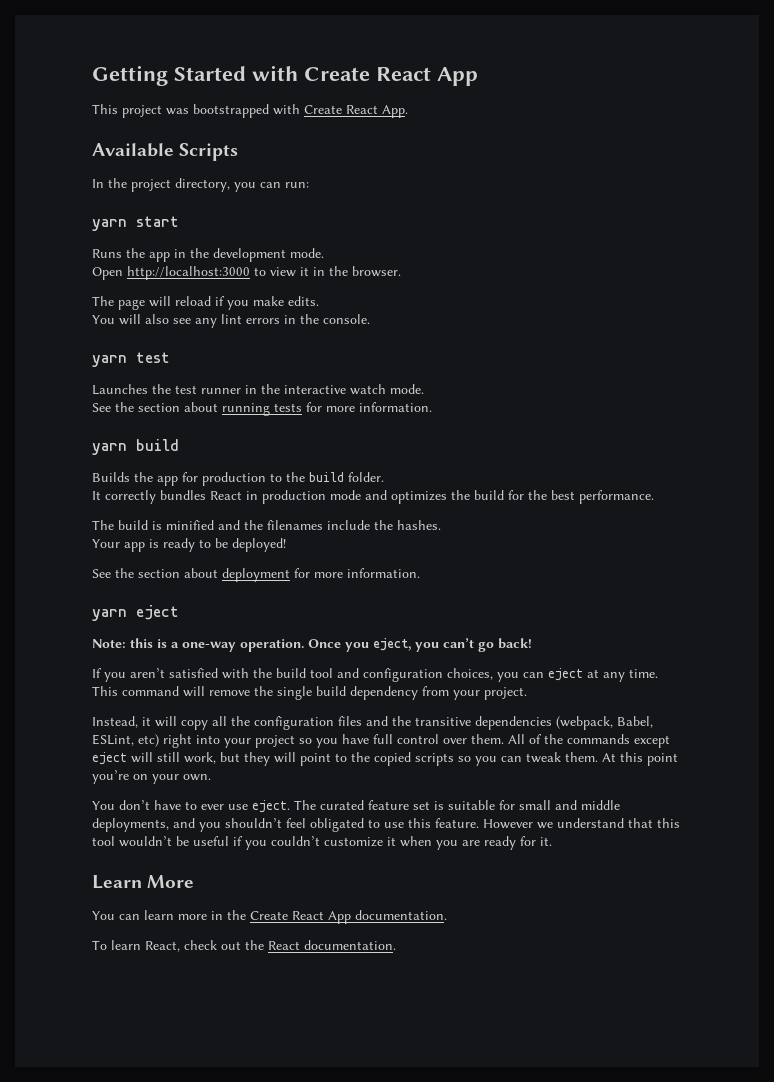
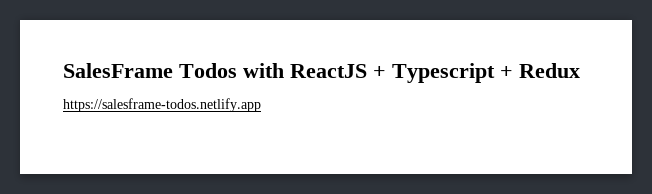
- Getting Started with Create React App
- This project was bootstrapped with Create React App.
- Available Scripts
- In the project directory, you can run:
- yarn start
- Runs the app in the development mode.
- Open http://localhost:3000 to view it in the browser.
- The page will reload if you make edits.
- You will also see any lint errors in the console.
- yarn test
- Launches the test runner in the interactive watch mode.
- See the section about running tests for more information.
- yarn build
- Builds the app for production to the build folder.
- It correctly bundles React in production mode and optimizes the build for the best performance.
- The build is minified and the filenames include the hashes.
- Your app is ready to be deployed!
- See the section about deployment for more information.
- yarn eject
- Note: this is a one-way operation. Once you eject, you can’t go back!
- If you aren’t satisfied with the build tool and configuration choices, you can eject at any time. This command will remove the single build dependency from your project.
- Instead, it will copy all the configuration files and the transitive dependencies (webpack, Babel, ESLint, etc) right into your project so you have full control over them. All of the commands except eject will still work, but they will point to the copied scripts so you can tweak them. At this point you’re on your own.
- You don’t have to ever use eject. The curated feature set is suitable for small and middle deployments, and you shouldn’t feel obligated to use this feature. However we understand that this tool wouldn’t be useful if you couldn’t customize it when you are ready for it.
- Learn More
- You can learn more in the Create React App documentation.
- To learn React, check out the React documentation.
+ SalesFrame Todos with ReactJS + Typescript + Redux
+ https://salesframe-todos.netlify.app

